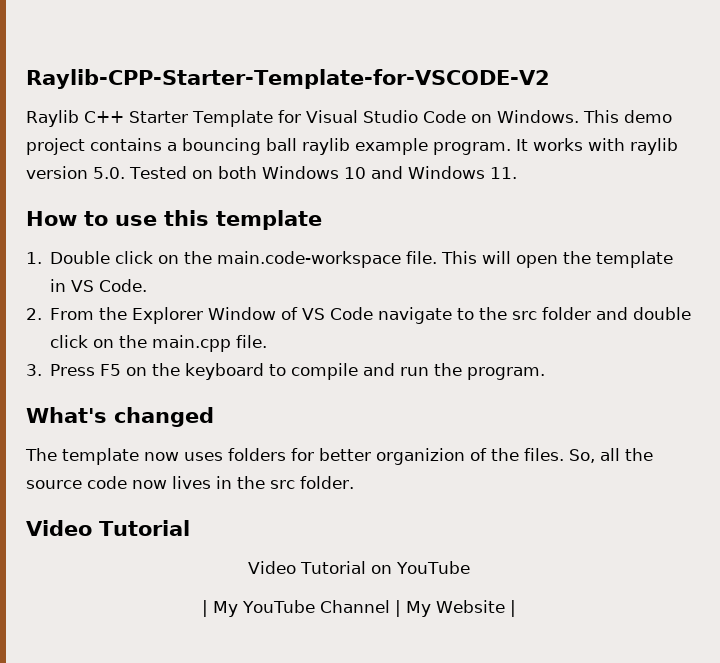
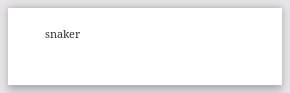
- Raylib-CPP-Starter-Template-for-VSCODE-V2
- Raylib C++ Starter Template for Visual Studio Code on Windows. This demo project contains a bouncing ball raylib example program. It works with raylib version 5.0. Tested on both Windows 10 and Windows 11.
- How to use this template
- 1. Double click on the main.code-workspace file. This will open the template in VS Code.
- 2. From the Explorer Window of VS Code navigate to the src folder and double click on the main.cpp file.
- 3. Press F5 on the keyboard to compile and run the program.
- What's changed
- The template now uses folders for better organizion of the files. So, all the source code now lives in the src folder.
- Video Tutorial
- Video Tutorial on YouTube
- | My YouTube Channel | My Website |
+ snaker

